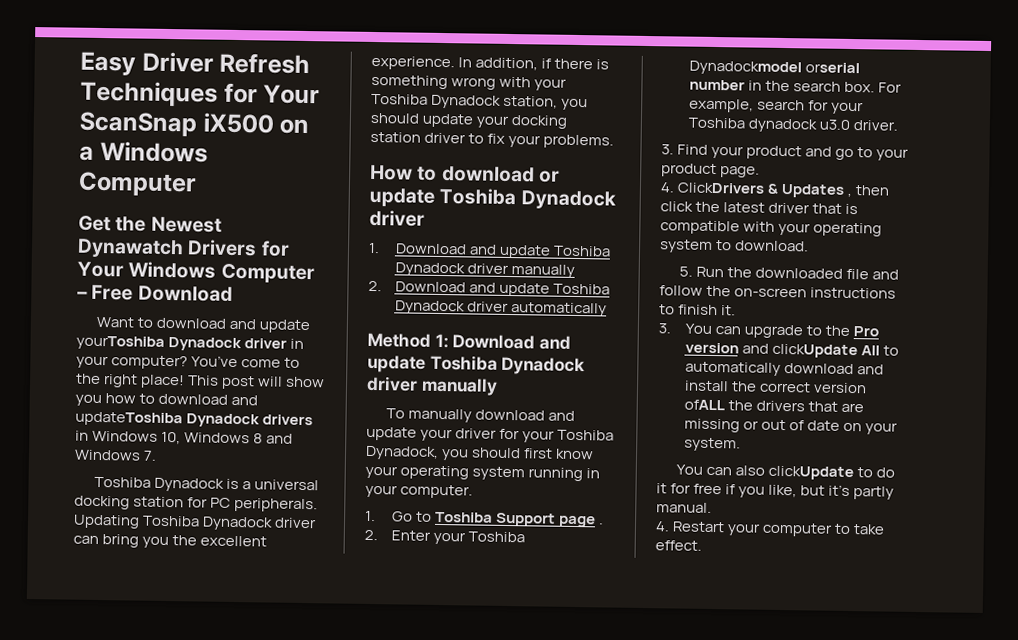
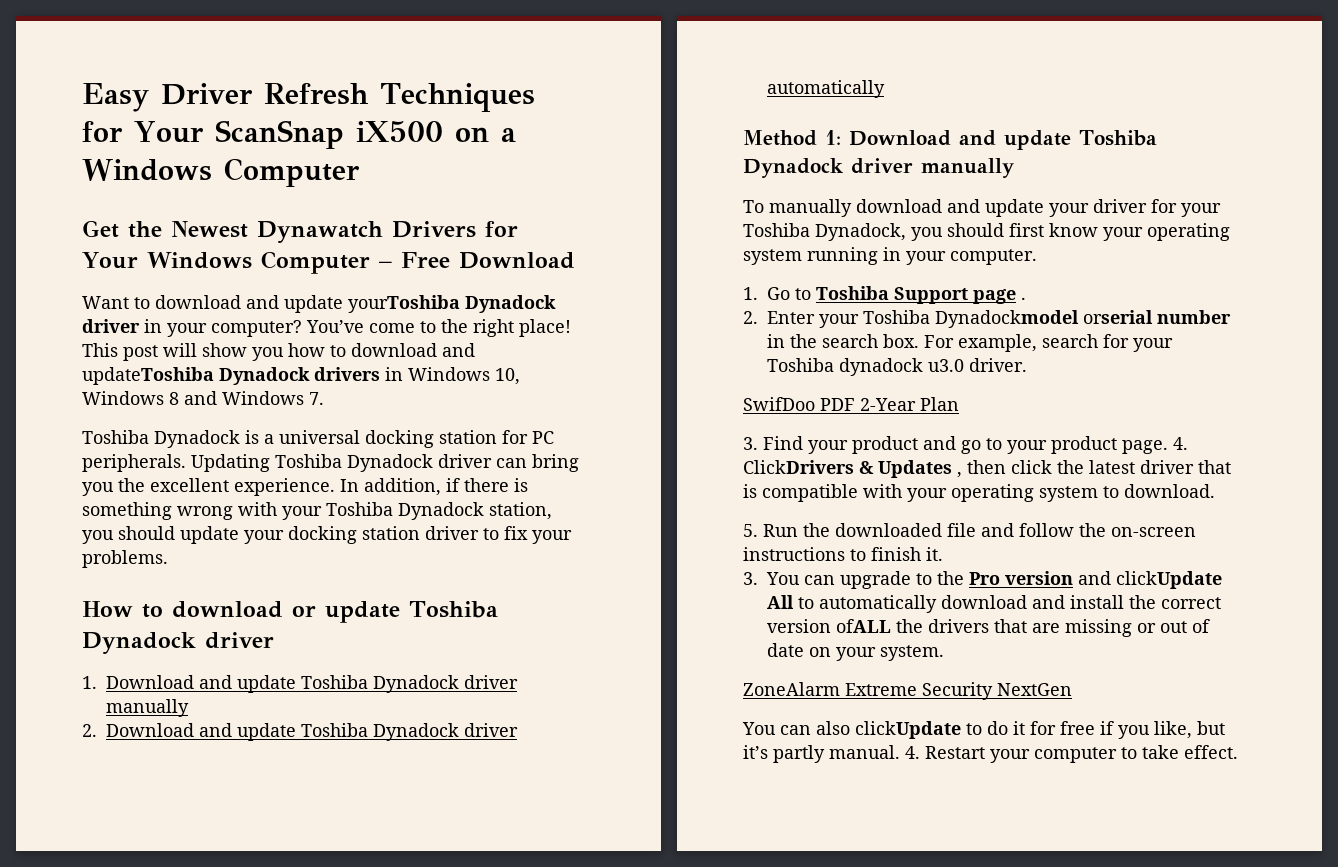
+ SwifDoo PDF 2-Year Plan
- 3. Find your product and go to your product page.
- 4. ClickDrivers & Updates , then click the latest driver that is compatible with your operating system to download.
+ 3. Find your product and go to your product page. 4. ClickDrivers & Updates , then click the latest driver that is compatible with your operating system to download.
+ ZoneAlarm Extreme Security NextGen
- You can also clickUpdate to do it for free if you like, but it’s partly manual.
- 4. Restart your computer to take effect.
+ You can also clickUpdate to do it for free if you like, but it’s partly manual. 4. Restart your computer to take effect.

